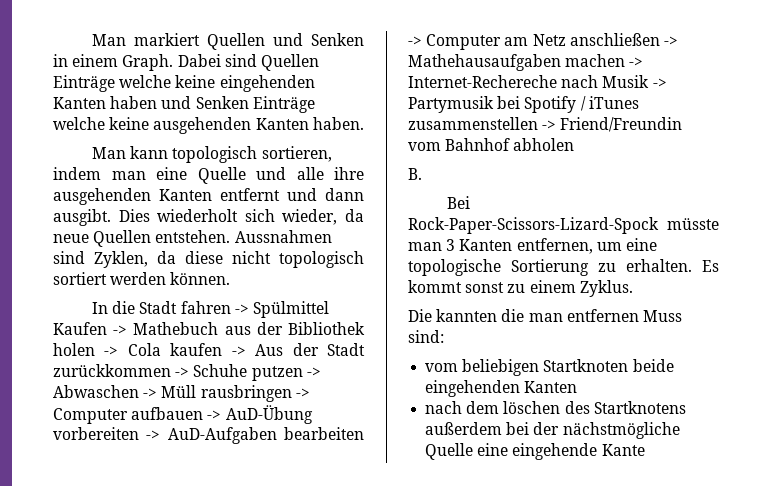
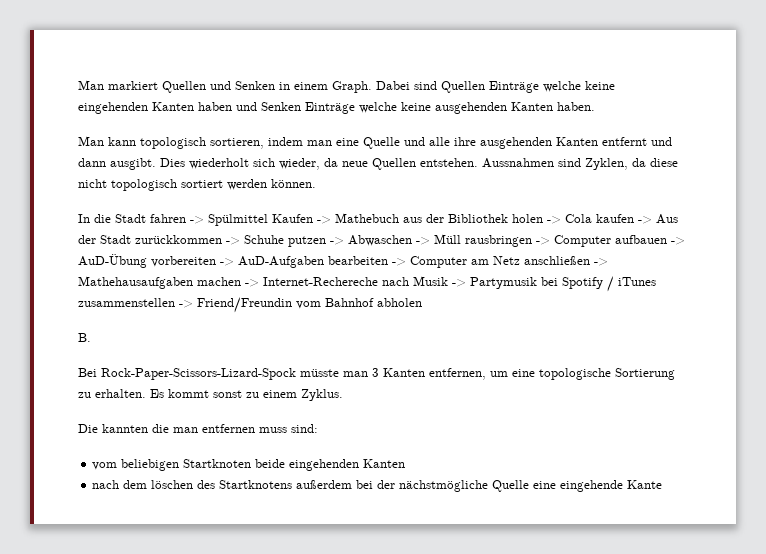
- Die kannten die man entfernen Muss sind:
+ Die kannten die man entfernen muss sind:

